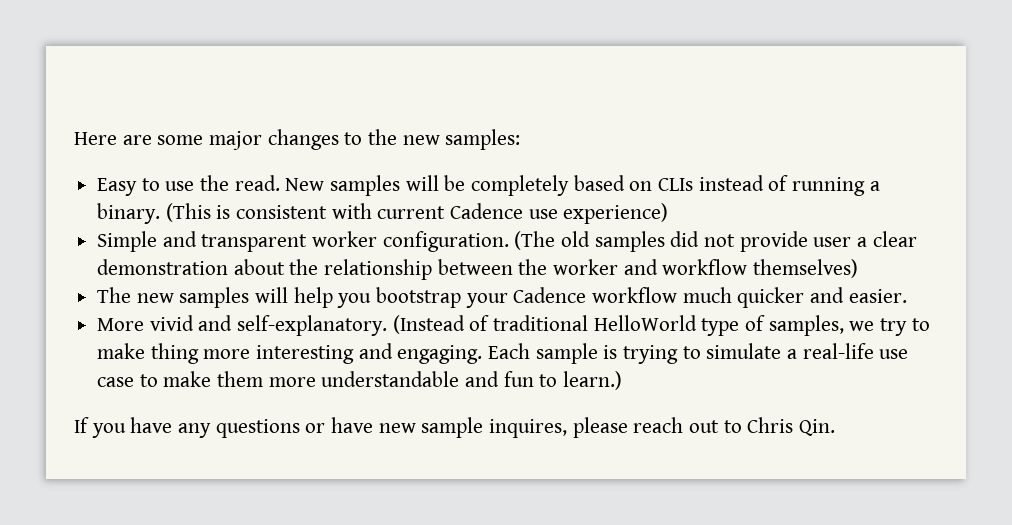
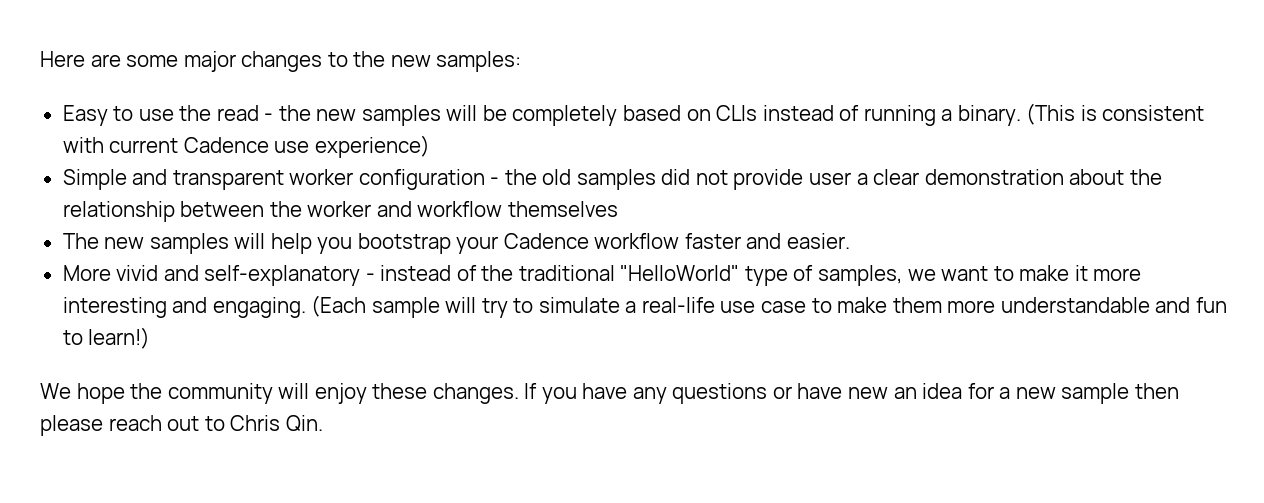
- Easy to use the read. New samples will be completely based on CLIs instead of running a binary.
+ Easy to use the read - the new samples will be completely based on CLIs instead of running a binary.
- Simple and transparent worker configuration. (The old samples did not provide user a clear demonstration about the relationship between the worker and workflow themselves)
+ Simple and transparent worker configuration - the old samples did not provide user a clear demonstration about the relationship between the worker and workflow themselves
- The new samples will help you bootstrap your Cadence workflow much quicker and easier.
+ The new samples will help you bootstrap your Cadence workflow faster and easier.
- More vivid and self-explanatory. (Instead of traditional HelloWorld type of samples, we try to make thing more interesting and engaging.
+ More vivid and self-explanatory - instead of the traditional "HelloWorld" type of samples, we want to make it more interesting and engaging.
- Each sample is trying to simulate a real-life use case to make them more understandable and fun to learn.)
- If you have any questions or have new sample inquires, please reach out to Chris Qin.
+ (Each sample will try to simulate a real-life use case to make them more understandable and fun to learn!)
+ We hope the community will enjoy these changes. If you have any questions or have new an idea for a new sample then please reach out to Chris Qin.

